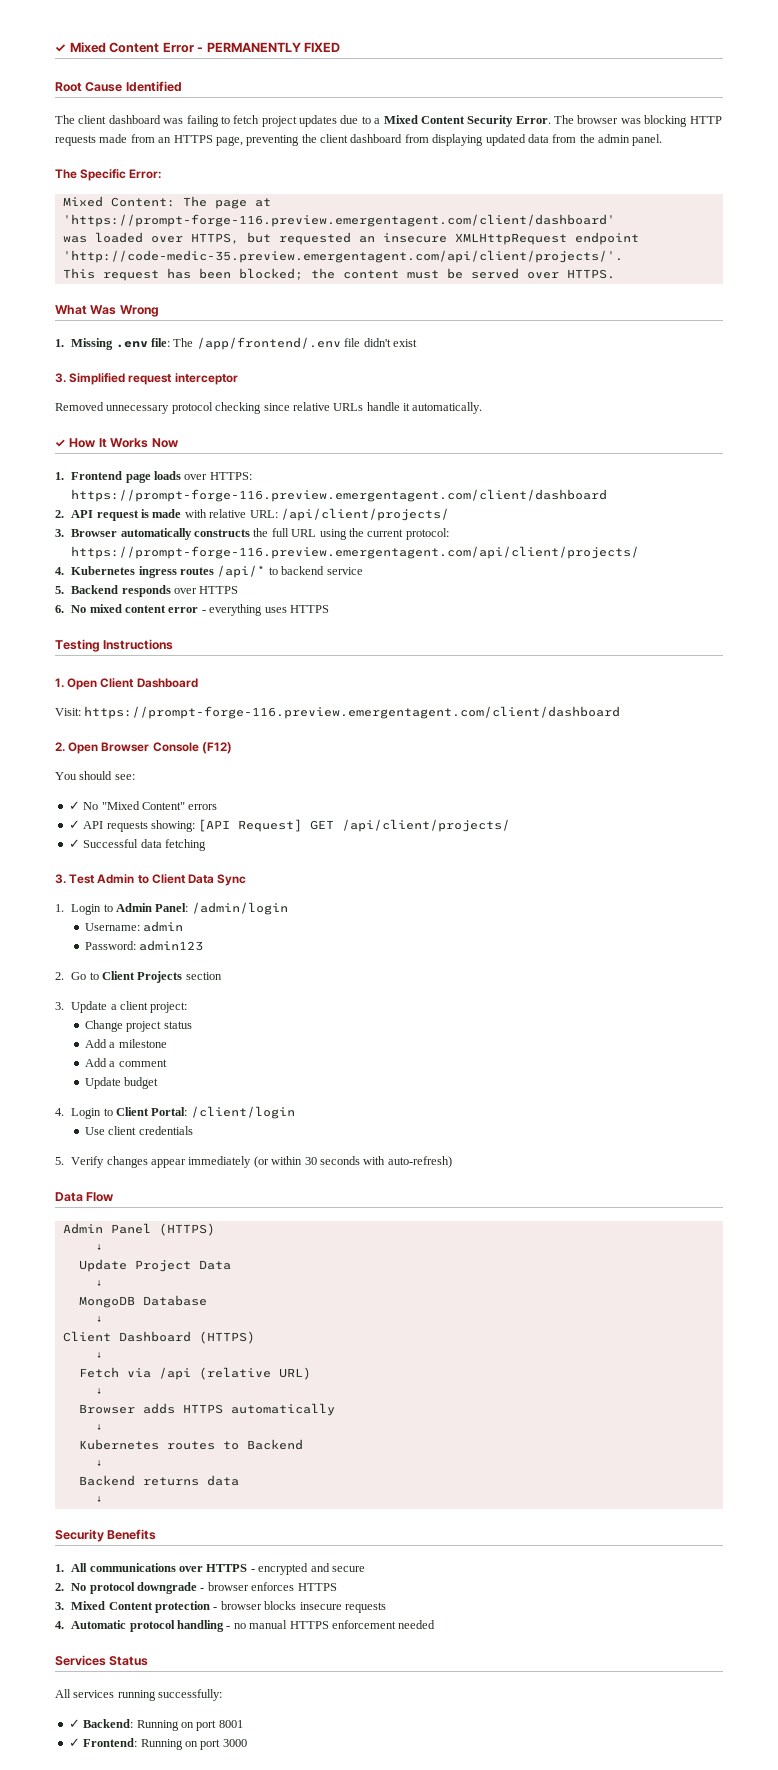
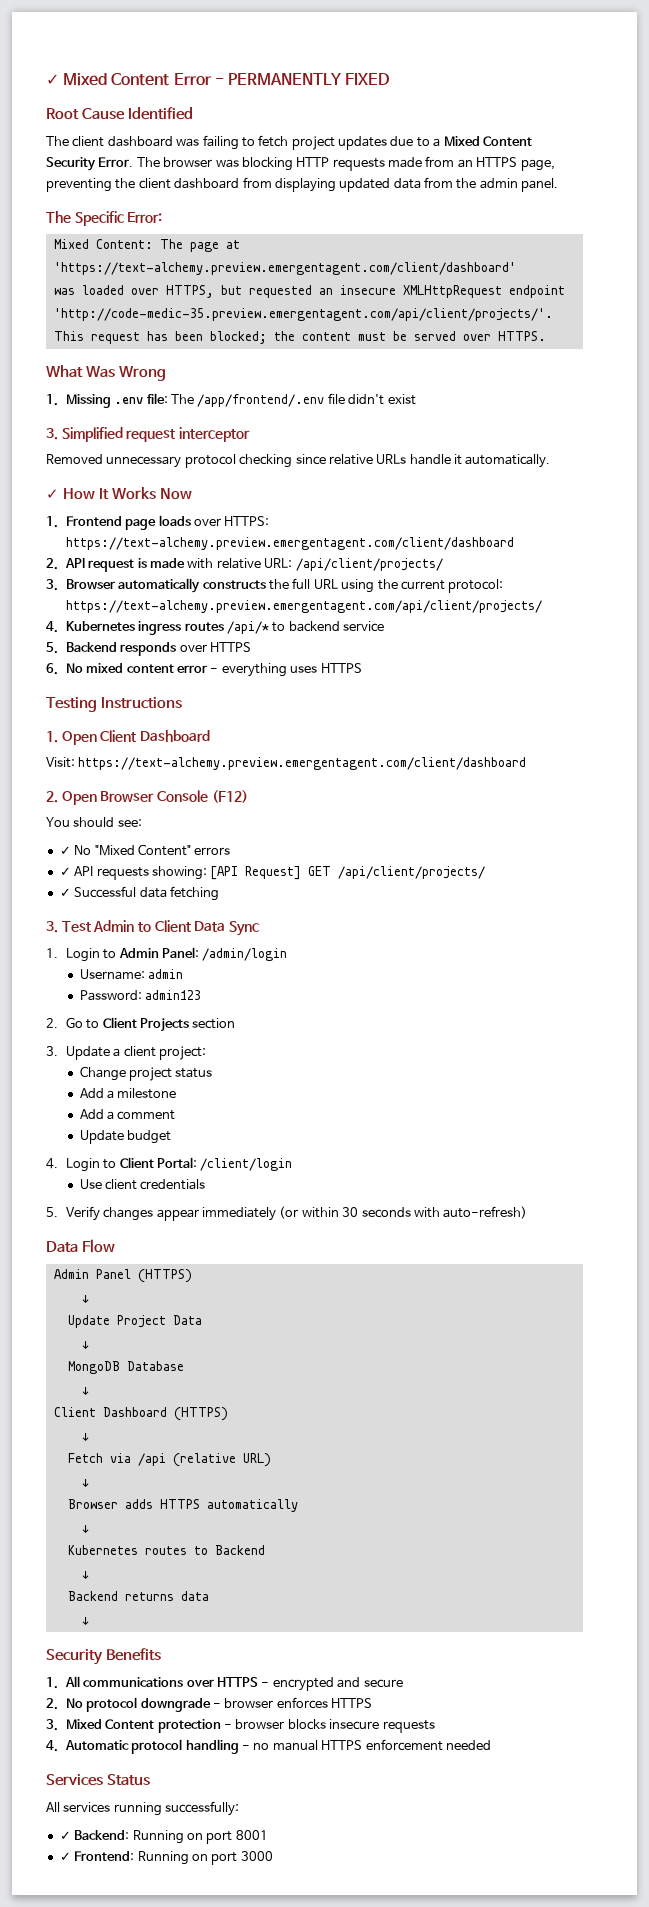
- Mixed Content: The page at 'https://prompt-forge-116.preview.emergentagent.com/client/dashboard'
+ Mixed Content: The page at 'https://text-alchemy.preview.emergentagent.com/client/dashboard'
- 1. Frontend page loads over HTTPS: https://prompt-forge-116.preview.emergentagent.com/client/dashboard
+ 1. Frontend page loads over HTTPS: https://text-alchemy.preview.emergentagent.com/client/dashboard
- 3. Browser automatically constructs the full URL using the current protocol: https://prompt-forge-116.preview.emergentagent.com/api/client/projects/
+ 3. Browser automatically constructs the full URL using the current protocol: https://text-alchemy.preview.emergentagent.com/api/client/projects/
- Visit: https://prompt-forge-116.preview.emergentagent.com/client/dashboard
+ Visit: https://text-alchemy.preview.emergentagent.com/client/dashboard

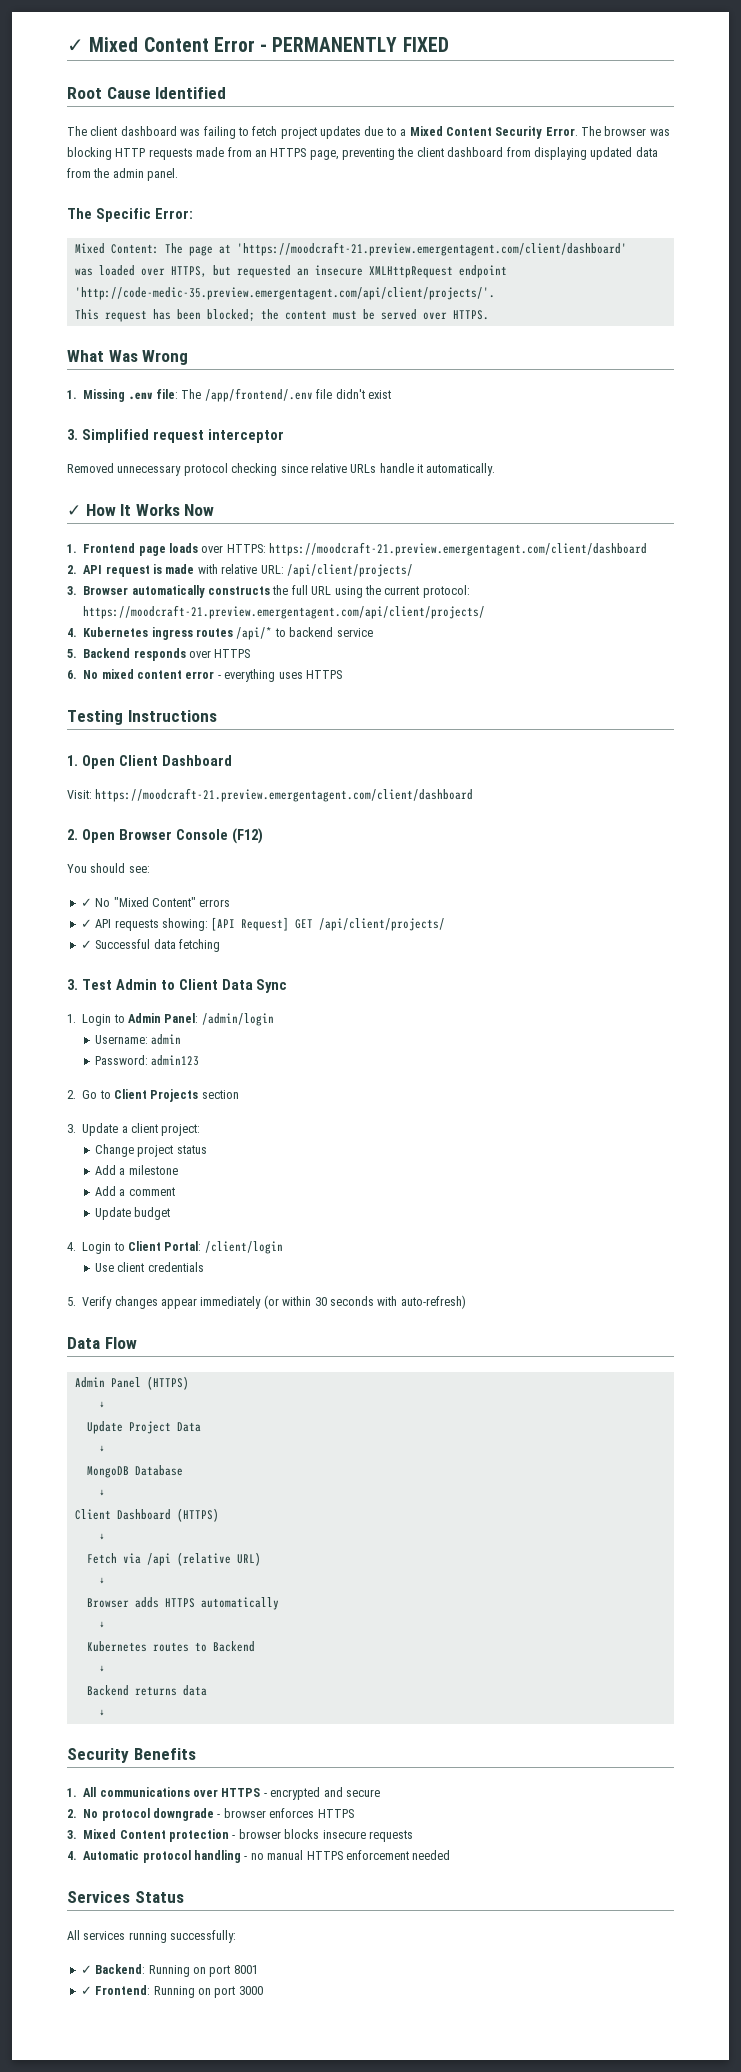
- Mixed Content: The page at 'https://text-alchemy.preview.emergentagent.com/client/dashboard'
+ Mixed Content: The page at 'https://moodcraft-21.preview.emergentagent.com/client/dashboard'
- 1. Frontend page loads over HTTPS: https://text-alchemy.preview.emergentagent.com/client/dashboard
+ 1. Frontend page loads over HTTPS: https://moodcraft-21.preview.emergentagent.com/client/dashboard
- 3. Browser automatically constructs the full URL using the current protocol: https://text-alchemy.preview.emergentagent.com/api/client/projects/
+ 3. Browser automatically constructs the full URL using the current protocol: https://moodcraft-21.preview.emergentagent.com/api/client/projects/
- Visit: https://text-alchemy.preview.emergentagent.com/client/dashboard
+ Visit: https://moodcraft-21.preview.emergentagent.com/client/dashboard

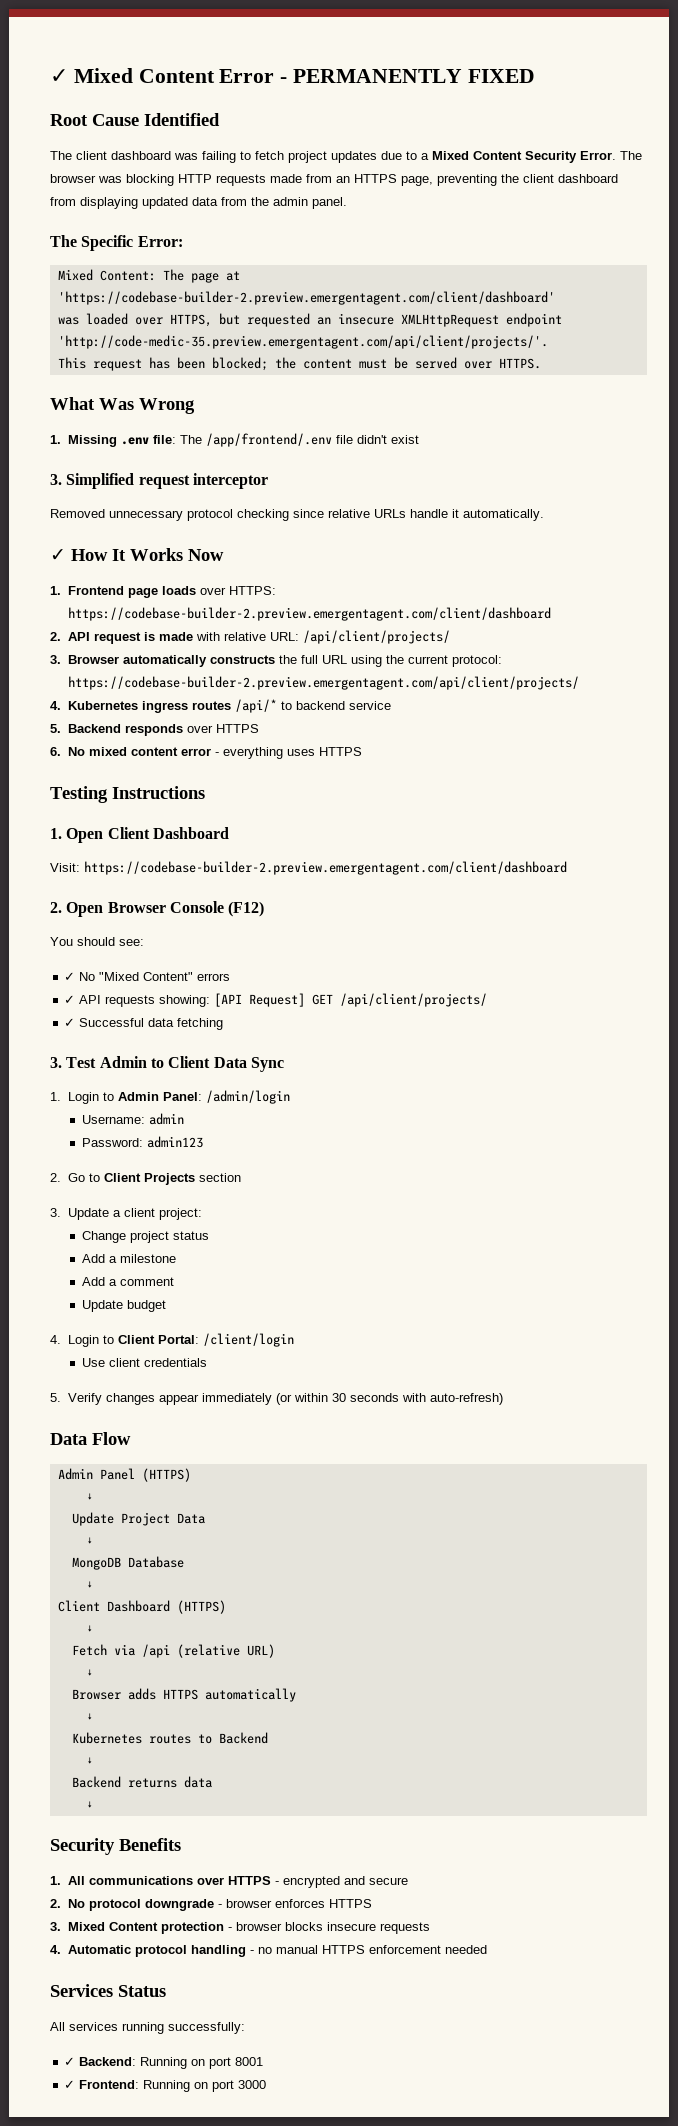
- Mixed Content: The page at 'https://moodcraft-21.preview.emergentagent.com/client/dashboard'
+ Mixed Content: The page at 'https://codebase-builder-2.preview.emergentagent.com/client/dashboard'
- 1. Frontend page loads over HTTPS: https://moodcraft-21.preview.emergentagent.com/client/dashboard
+ 1. Frontend page loads over HTTPS: https://codebase-builder-2.preview.emergentagent.com/client/dashboard
- 3. Browser automatically constructs the full URL using the current protocol: https://moodcraft-21.preview.emergentagent.com/api/client/projects/
+ 3. Browser automatically constructs the full URL using the current protocol: https://codebase-builder-2.preview.emergentagent.com/api/client/projects/
- Visit: https://moodcraft-21.preview.emergentagent.com/client/dashboard
+ Visit: https://codebase-builder-2.preview.emergentagent.com/client/dashboard

